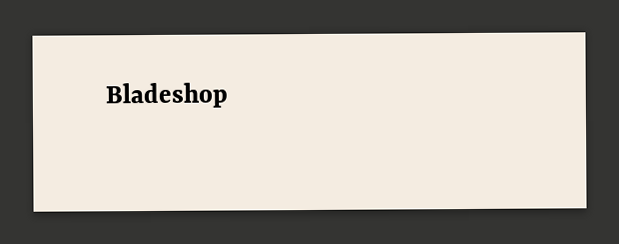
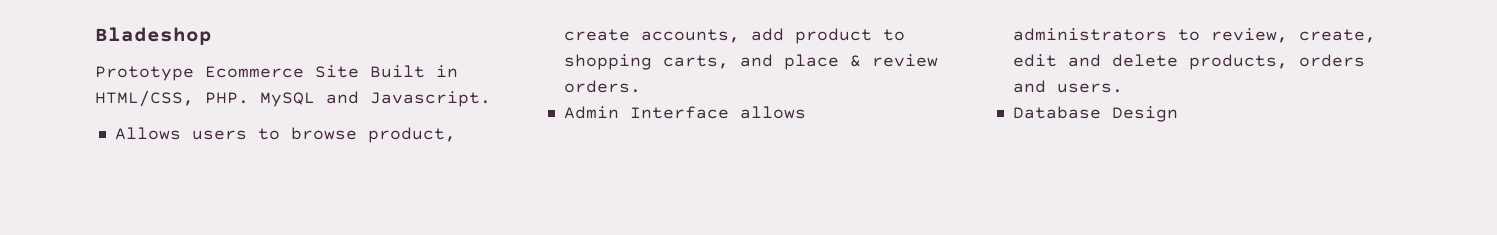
+ Prototype Ecommerce Site Built in HTML/CSS, PHP. MySQL and Javascript.
+ Allows users to browse product, create accounts, add product to shopping carts, and place & review orders.
+ Admin Interface allows administrators to review, create, edit and delete products, orders and users.
+ Database Design

